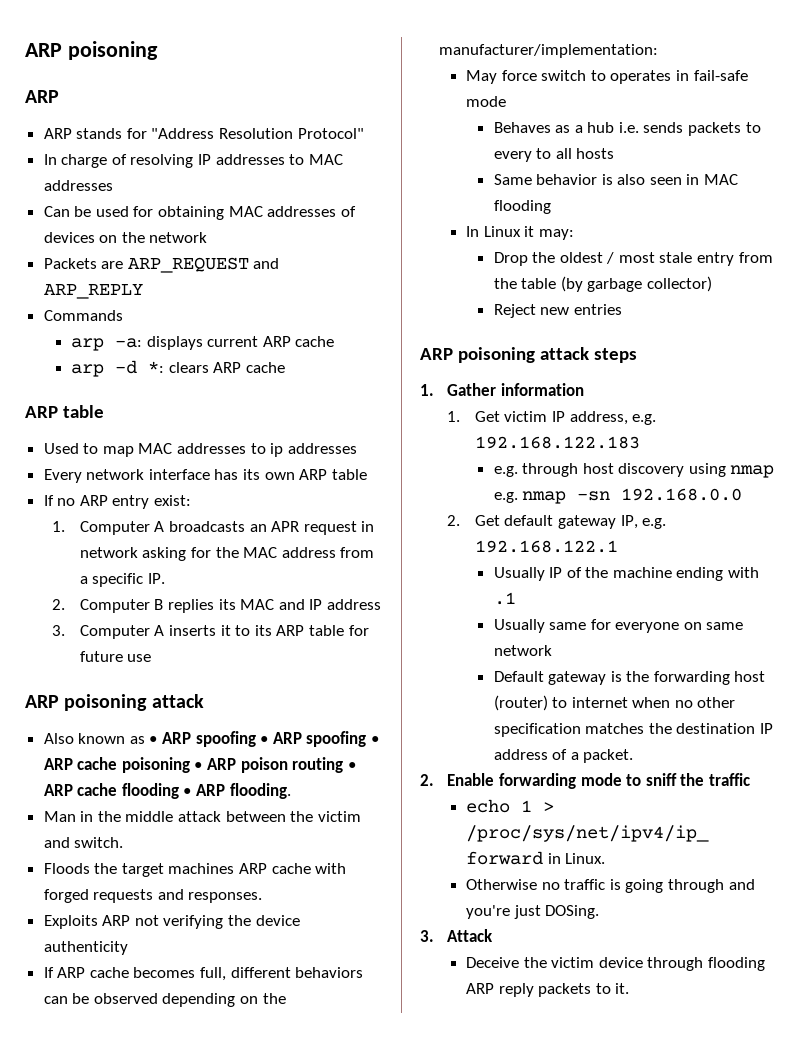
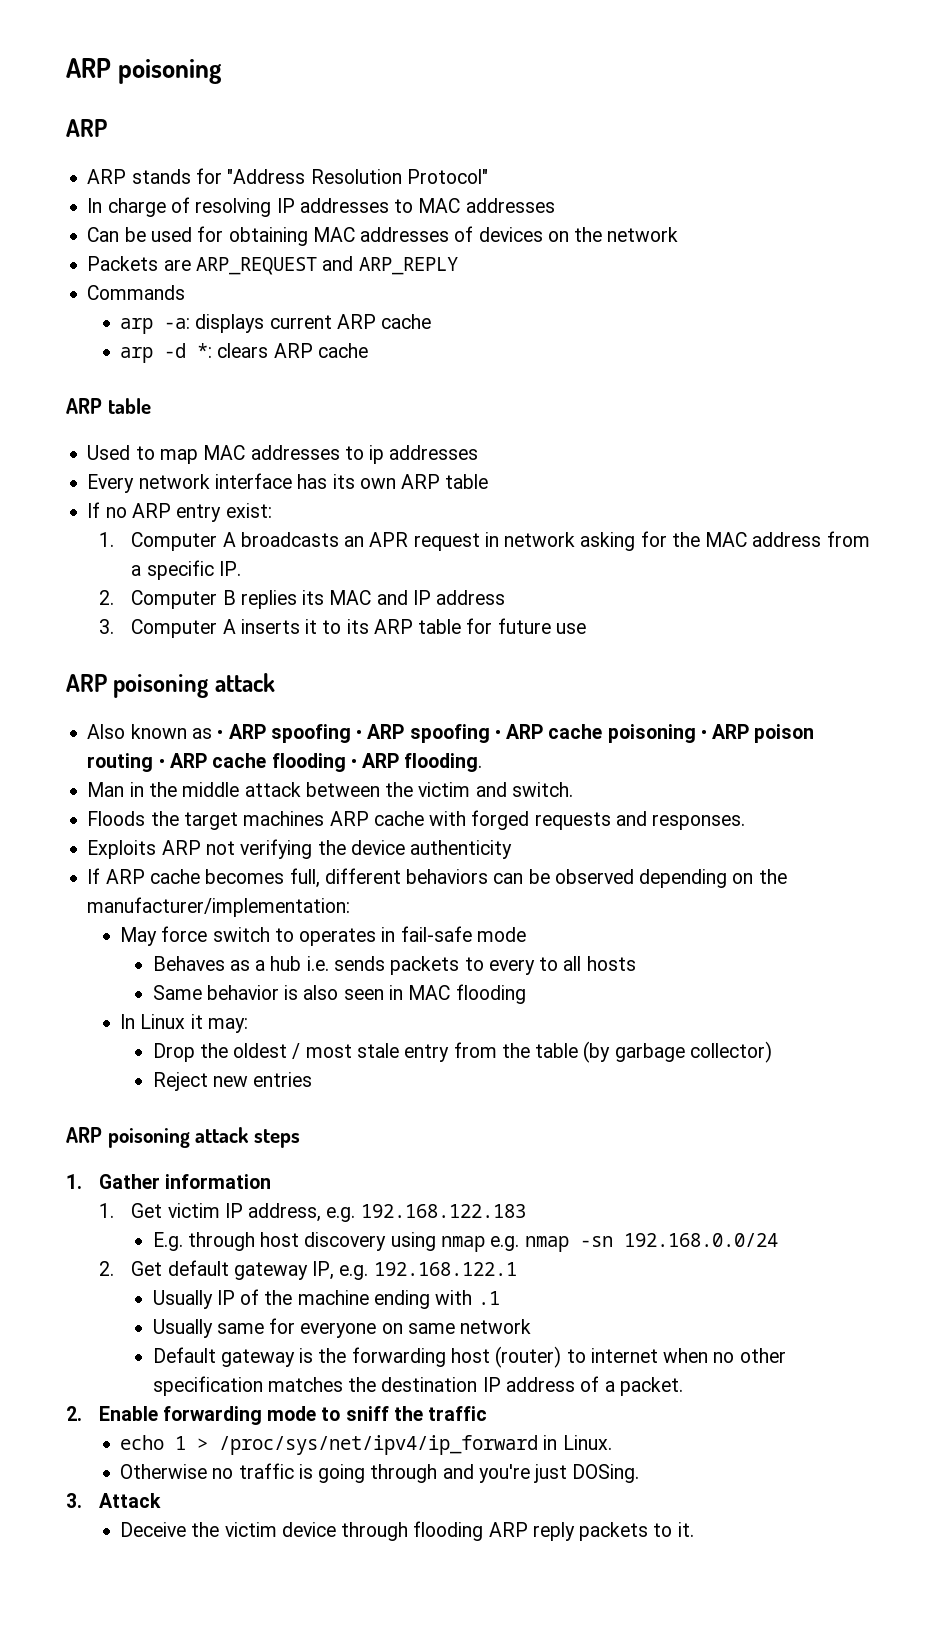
- e.g. through host discovery using nmap e.g. nmap -sn 192.168.0.0
+ E.g. through host discovery using nmap e.g. nmap -sn 192.168.0.0/24

